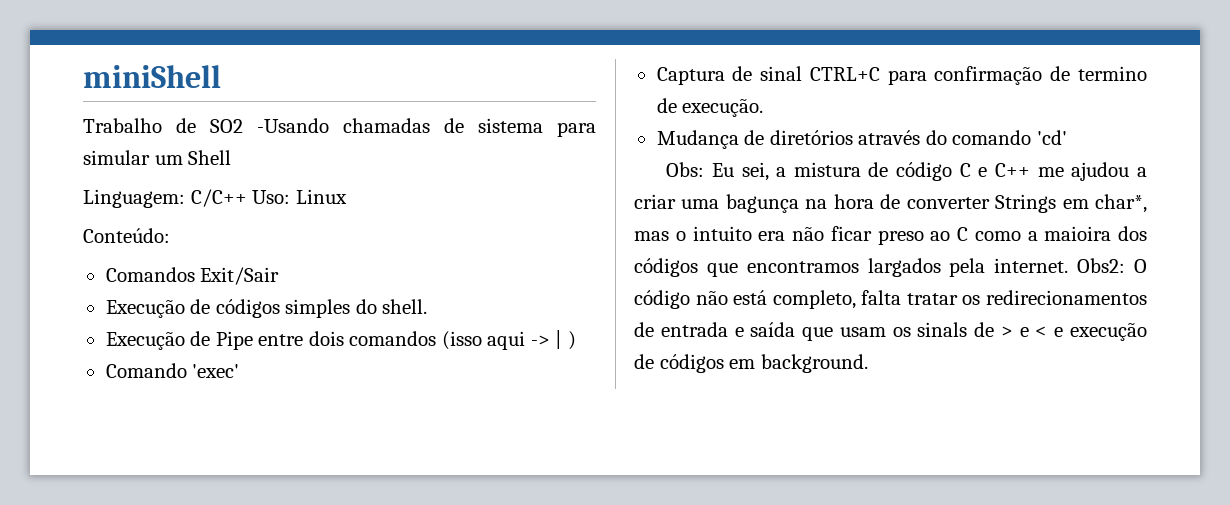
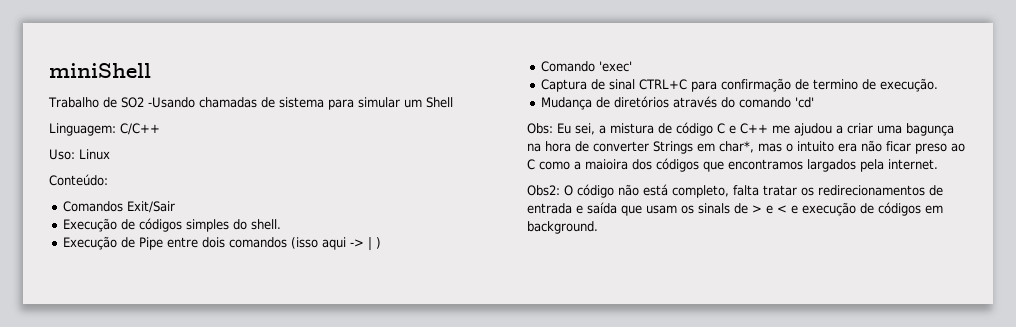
- Linguagem: C/C++ Uso: Linux
+ Linguagem: C/C++
+ Uso: Linux
- Eu sei, a mistura de código C e C++ me ajudou a criar uma bagunça na hora de converter Strings em char*, mas o intuito era não ficar preso ao C como a maioira dos códigos que encontramos largados pela internet. Obs2:
+ Eu sei, a mistura de código C e C++ me ajudou a criar uma bagunça na hora de converter Strings em char*, mas o intuito era não ficar preso ao C como a maioira dos códigos que encontramos largados pela internet.
+ Obs2:

